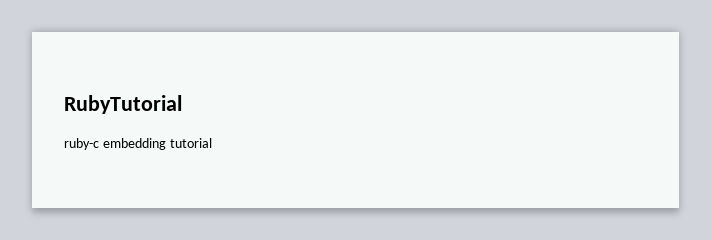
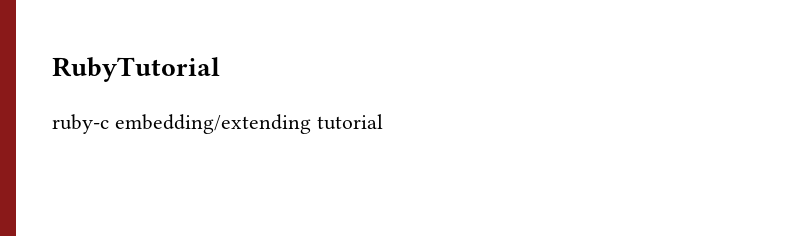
- ruby-c embedding tutorial
+ ruby-c embedding/extending tutorial

